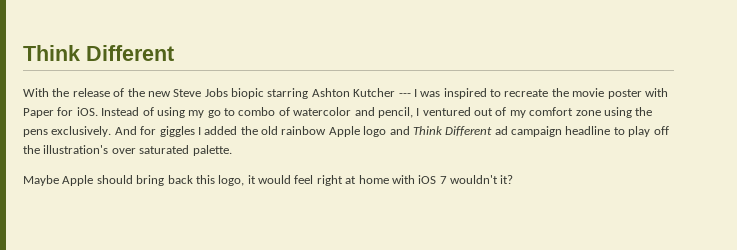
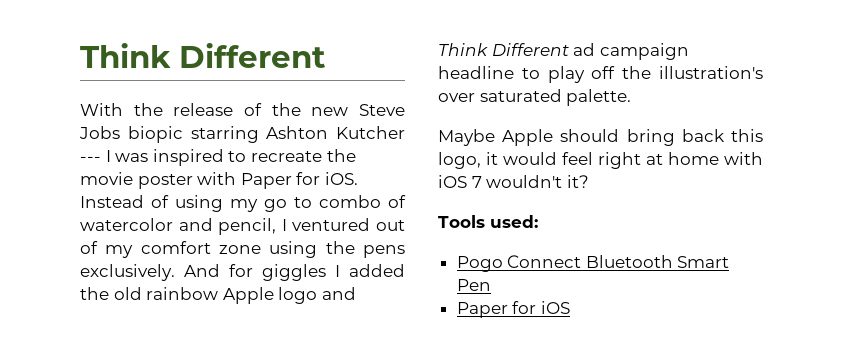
+ Tools used:
+ Pogo Connect Bluetooth Smart Pen
+ Paper for iOS

